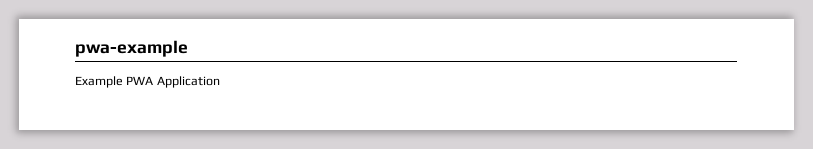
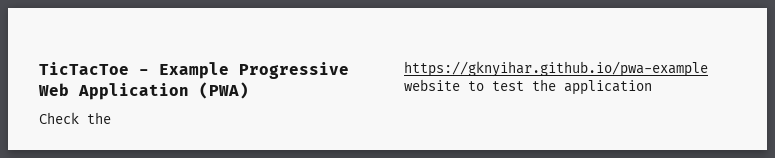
- pwa-example
- Example PWA Application
+ TicTacToe - Example Progressive Web Application (PWA)
+ Check the https://gknyihar.github.io/pwa-example website to test the application

